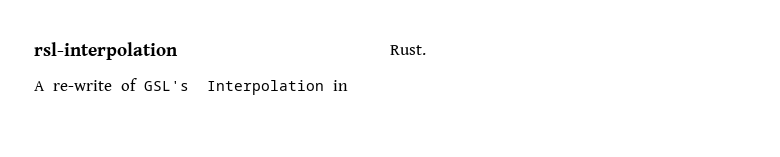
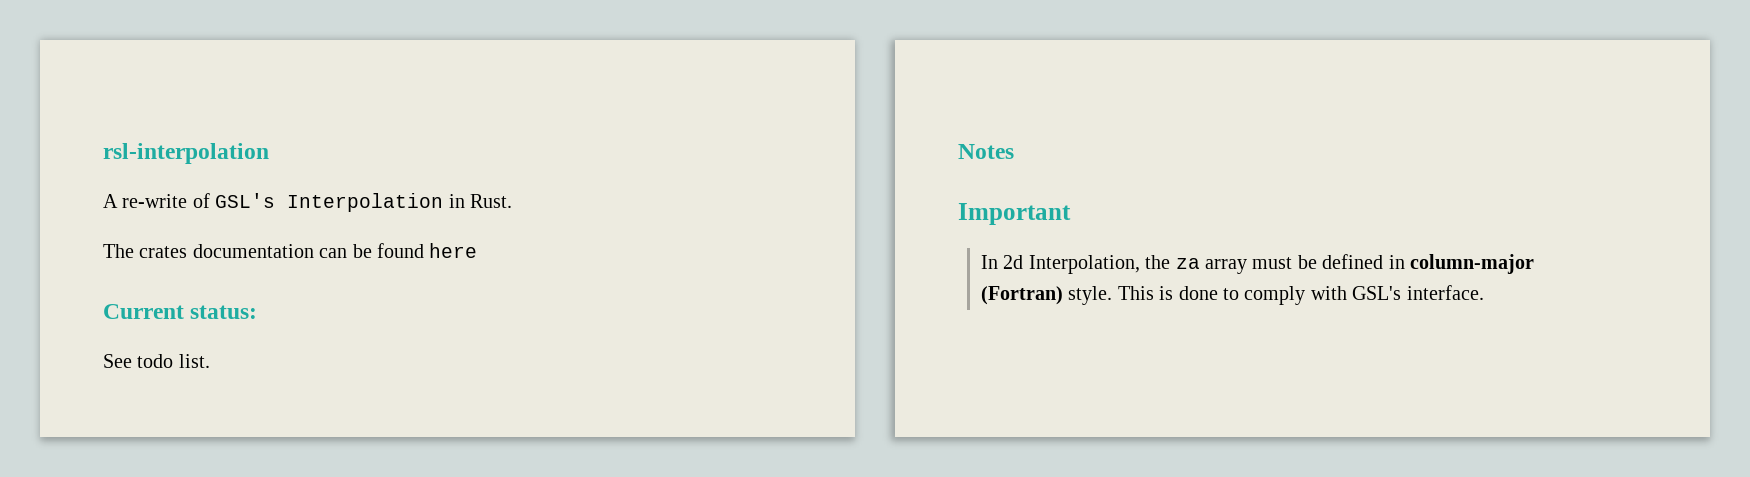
+ The crates documentation can be found here
+ Current status:
+ See todo list.
+ Notes
+ Important
+ In 2d Interpolation, the za array must be defined in column-major (Fortran) style. This is done to comply with GSL's interface.

